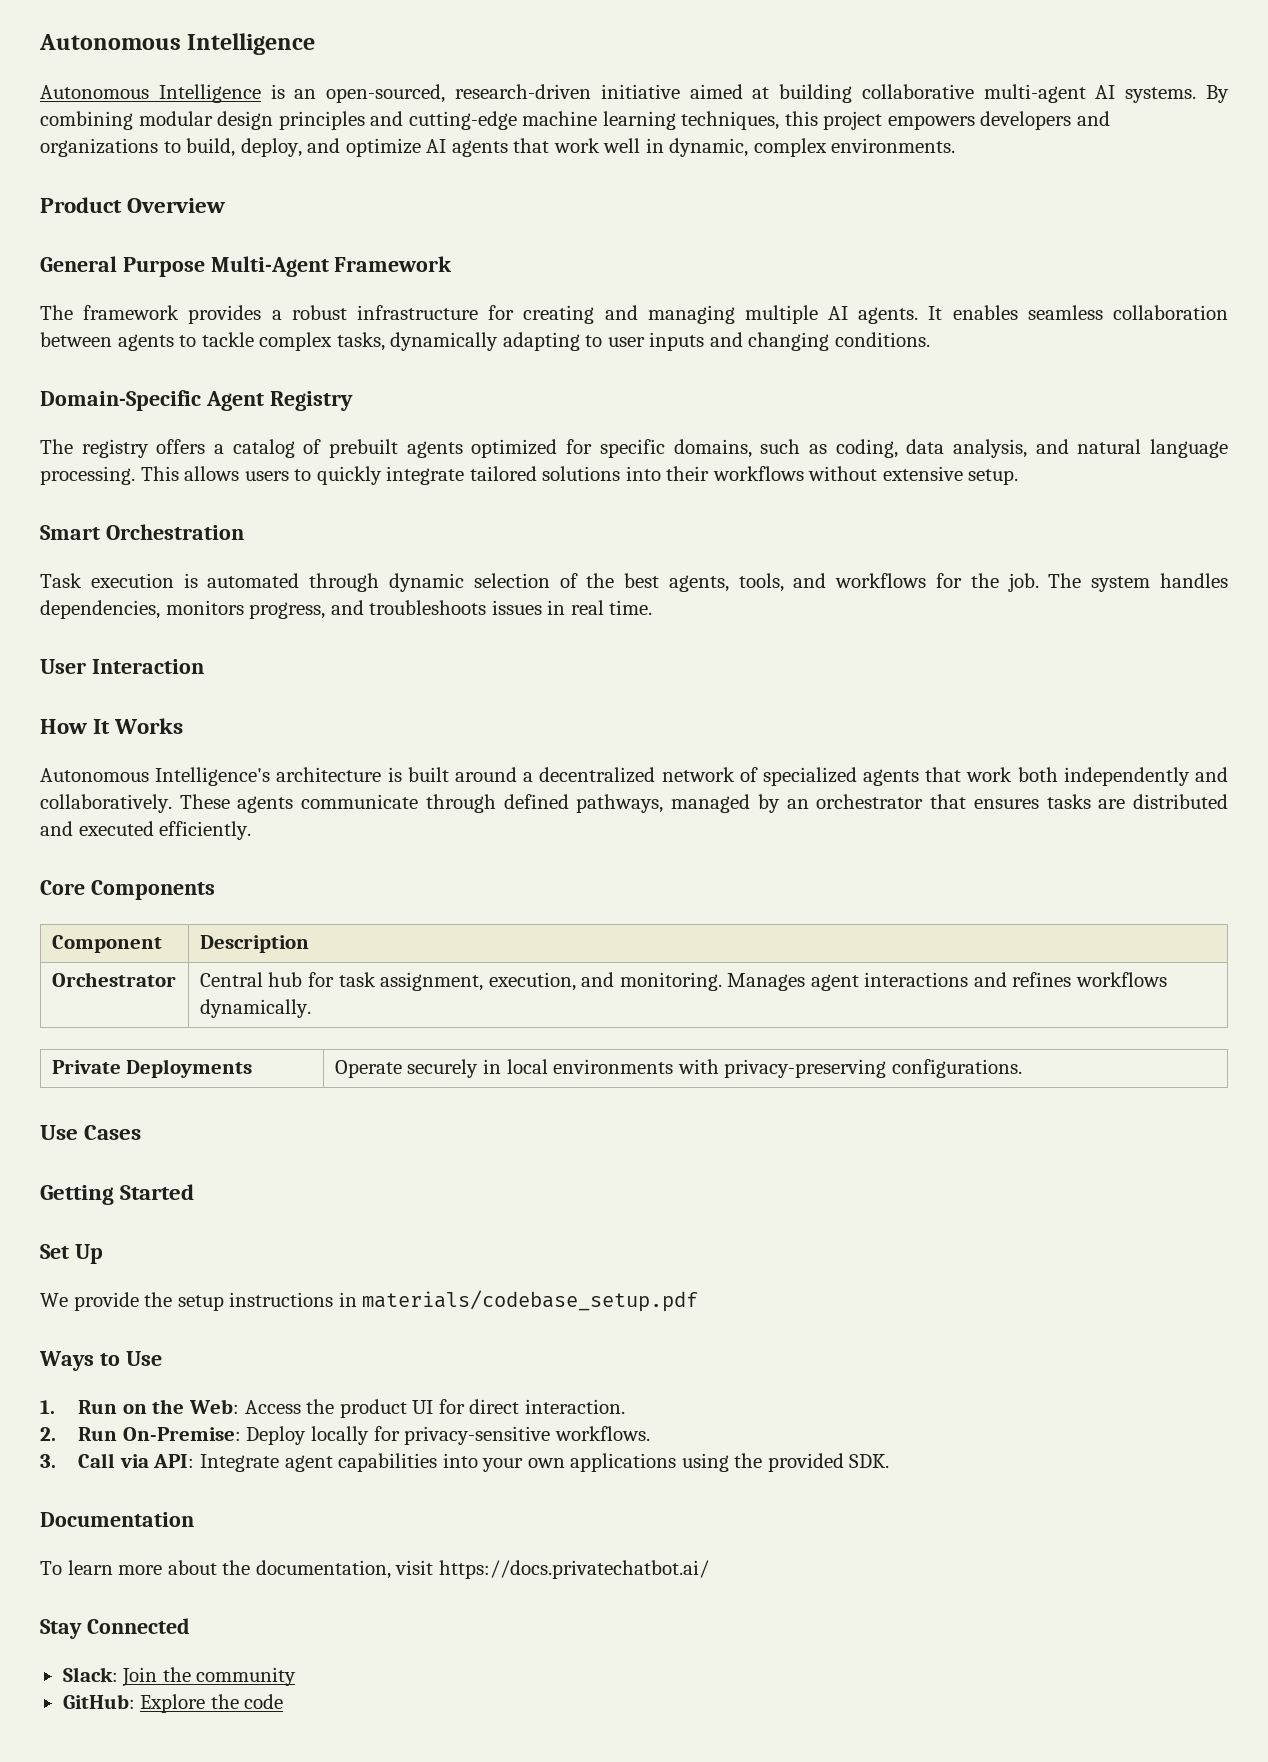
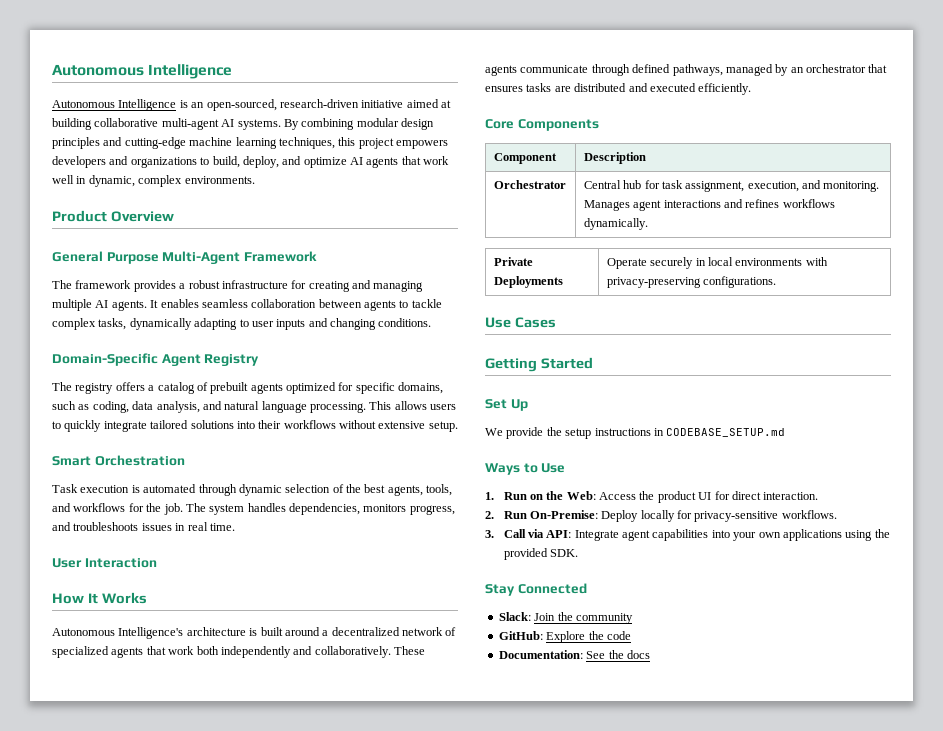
- We provide the setup instructions in materials/codebase_setup.pdf
+ We provide the setup instructions in CODEBASE_SETUP.md
- Documentation
- To learn more about the documentation, visit https://docs.privatechatbot.ai/
+ Documentation: See the docs

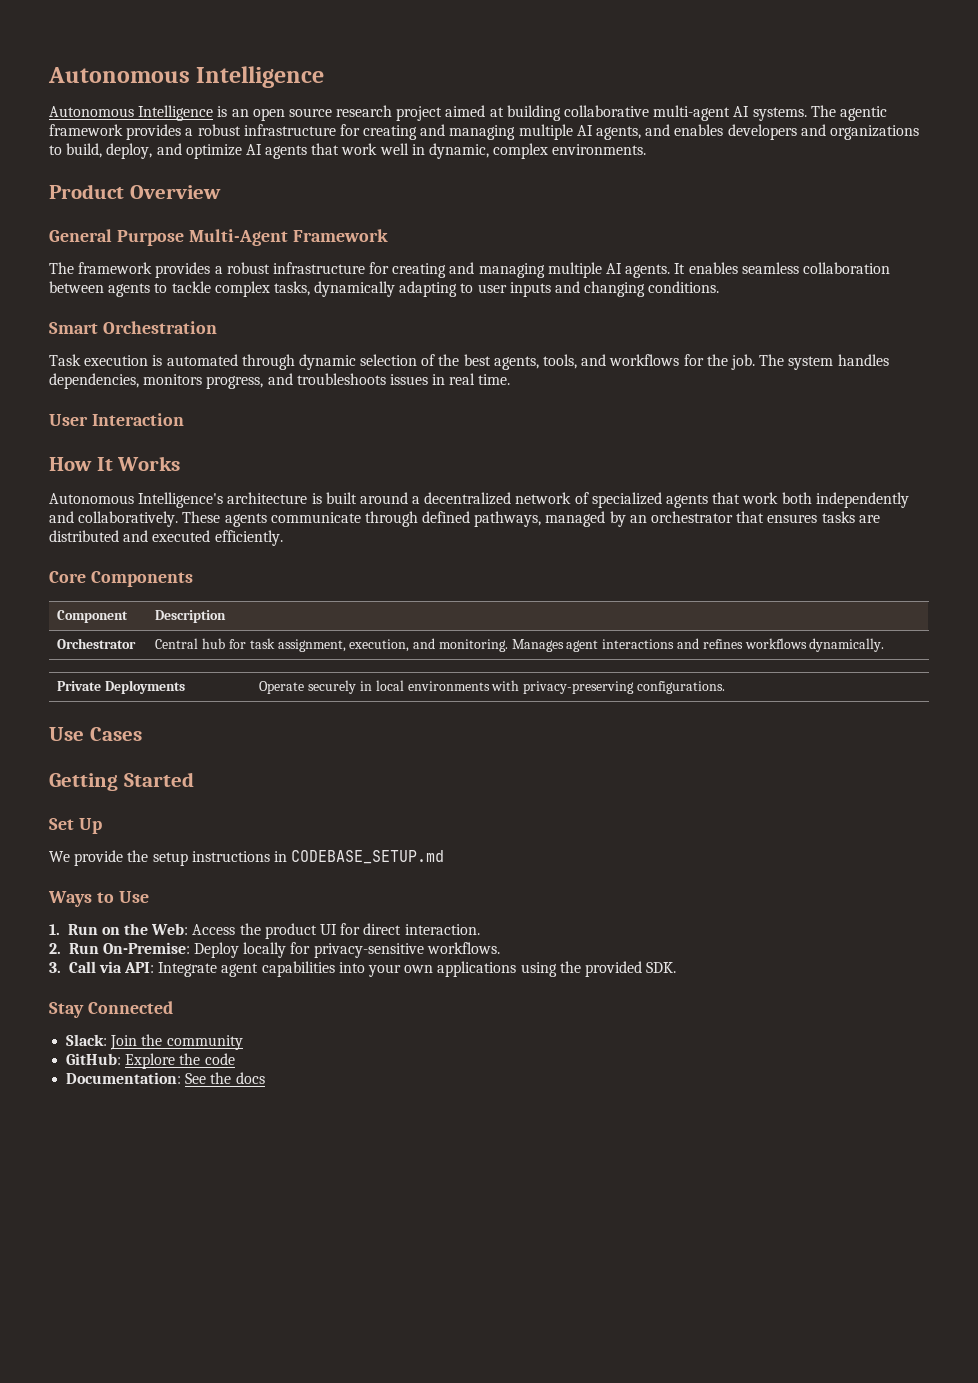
- Autonomous Intelligence is an open-sourced, research-driven initiative aimed at building collaborative multi-agent AI systems.
+ Autonomous Intelligence is an open source research project aimed at building collaborative multi-agent AI systems.
- By combining modular design principles and cutting-edge machine learning techniques, this project empowers developers and organizations to build, deploy, and optimize AI agents that work well in dynamic, complex environments.
+ The agentic framework provides a robust infrastructure for creating and managing multiple AI agents, and enables developers and organizations to build, deploy, and optimize AI agents that work well in dynamic, complex environments.
- Domain-Specific Agent Registry
- The registry offers a catalog of prebuilt agents optimized for specific domains, such as coding, data analysis, and natural language processing. This allows users to quickly integrate tailored solutions into their workflows without extensive setup.

